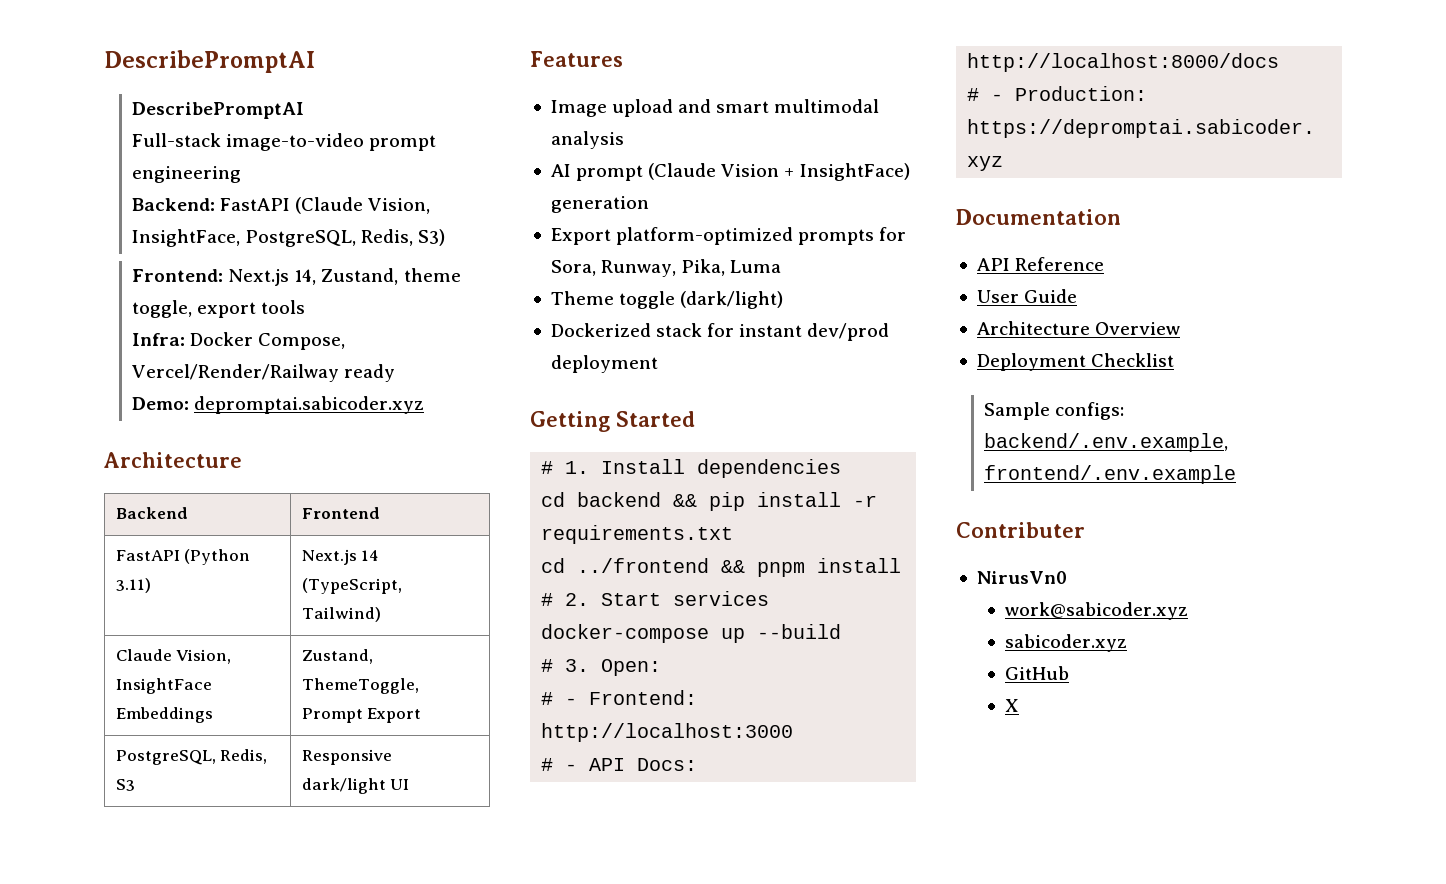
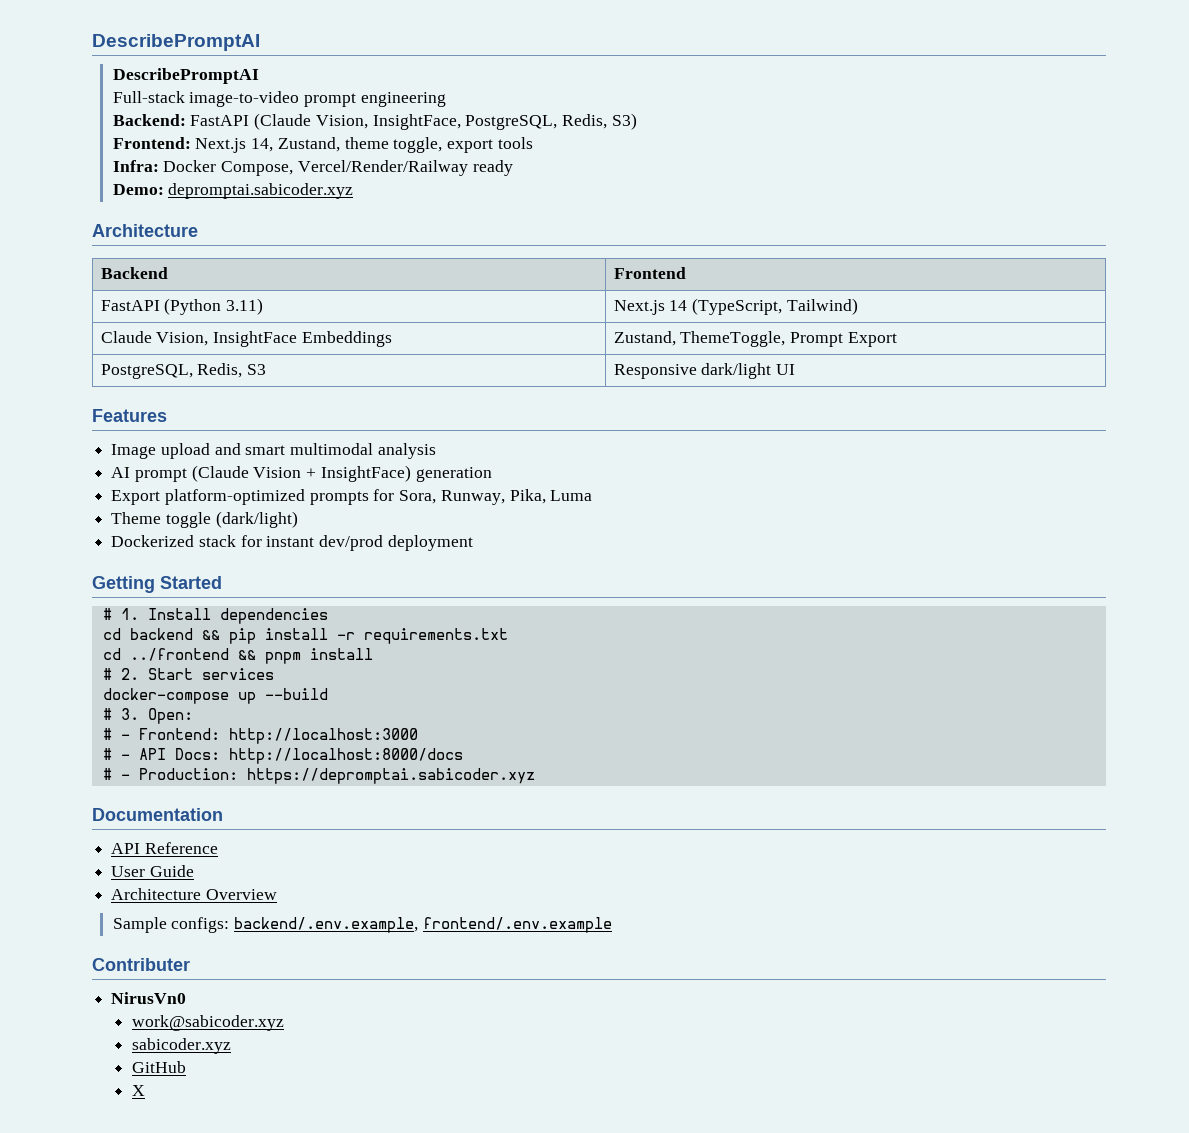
- Deployment Checklist

